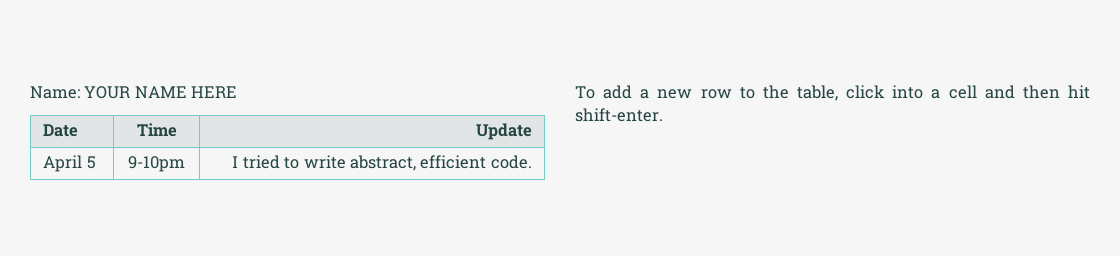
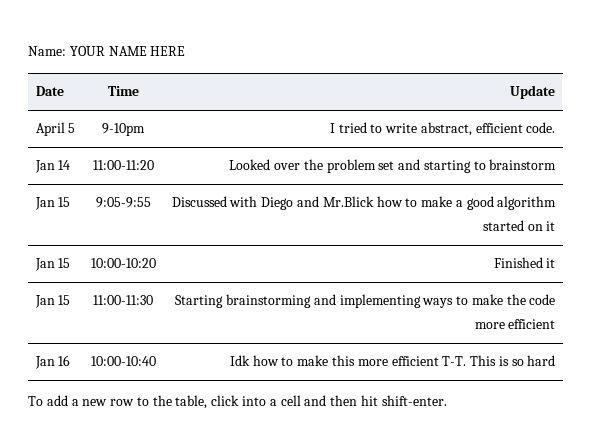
+ Jan 14 | 11:00-11:20 | Looked over the problem set and starting to brainstorm
+ Jan 15 | 9:05-9:55 | Discussed with Diego and Mr.Blick how to make a good algorithm started on it
+ Jan 15 | 10:00-10:20 | Finished it
+ Jan 15 | 11:00-11:30 | Starting brainstorming and implementing ways to make the code more efficient
+ Jan 16 | 10:00-10:40 | Idk how to make this more efficient T-T. This is so hard

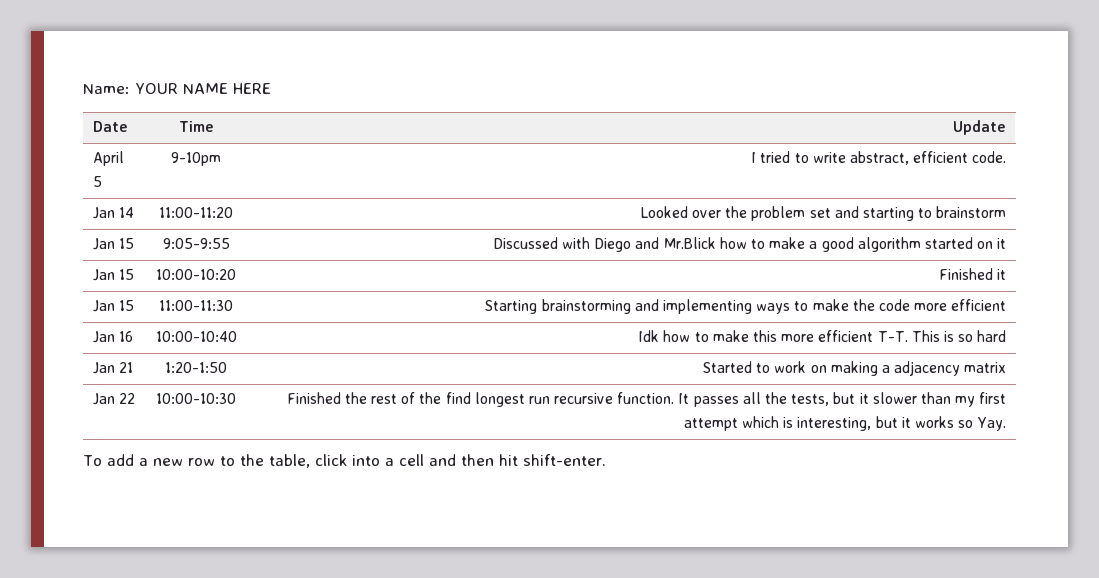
+ Jan 21 | 1:20-1:50 | Started to work on making a adjacency matrix
+ Jan 22 | 10:00-10:30 | Finished the rest of the find longest run recursive function. It passes all the tests, but it slower than my first attempt which is interesting, but it works so Yay.

